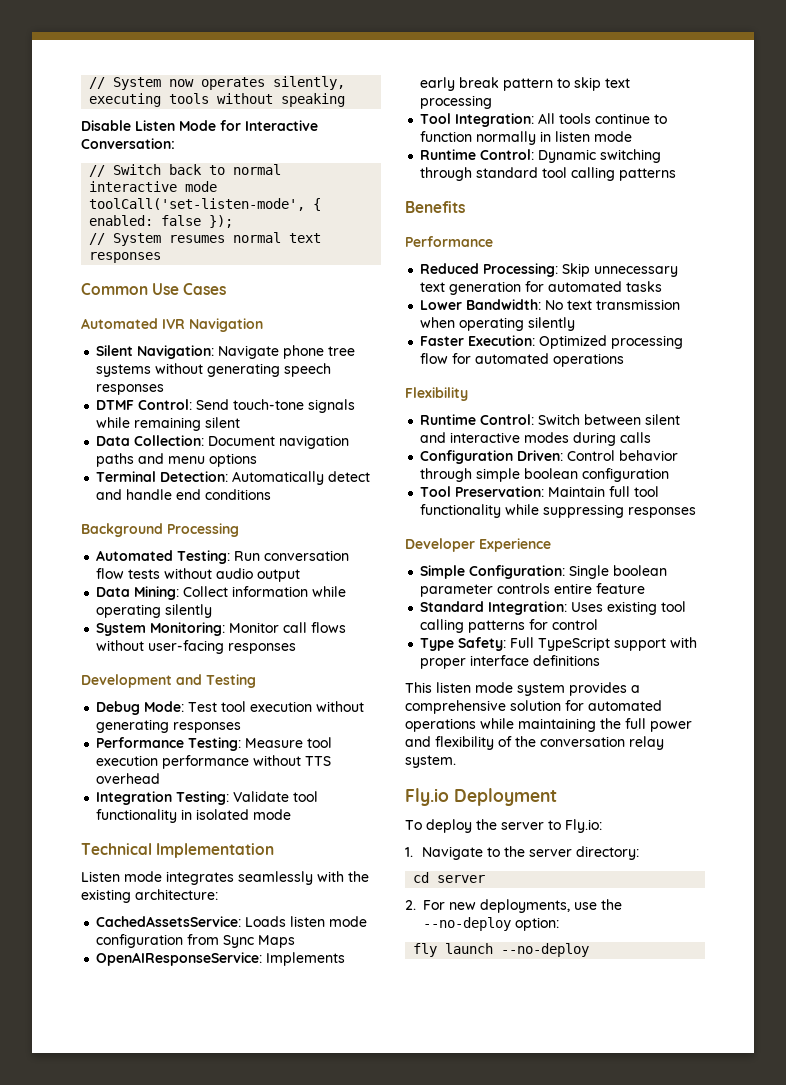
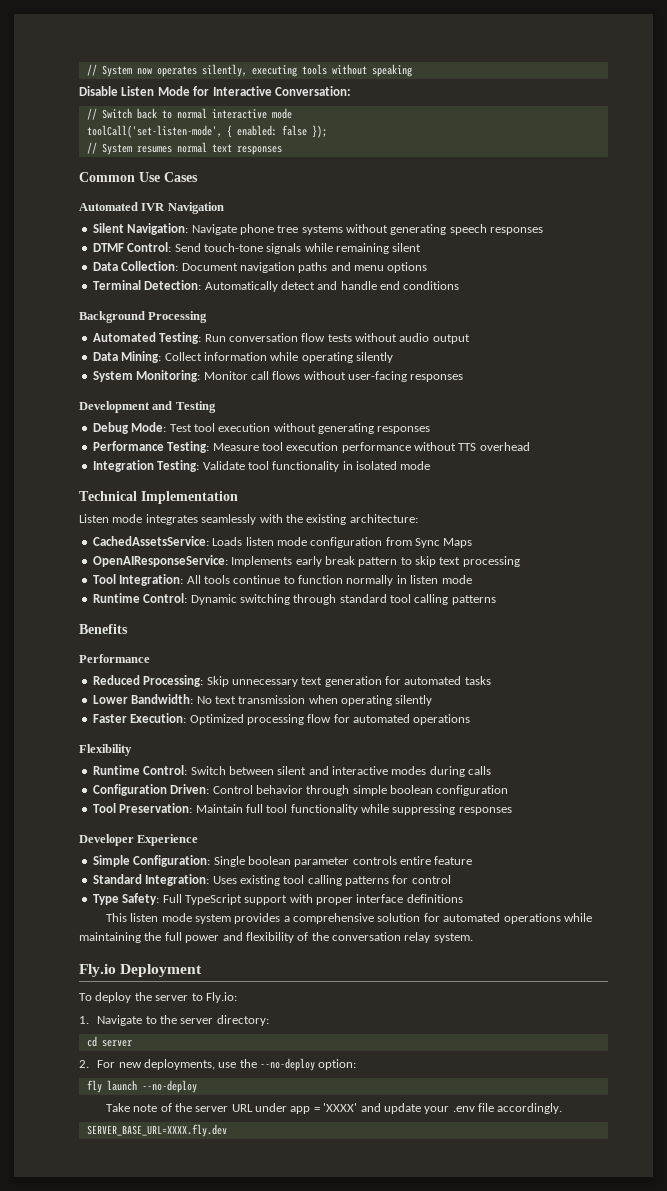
+ Take note of the server URL under app = 'XXXX' and update your .env file accordingly.
+ SERVER_BASE_URL=XXXX.fly.dev

